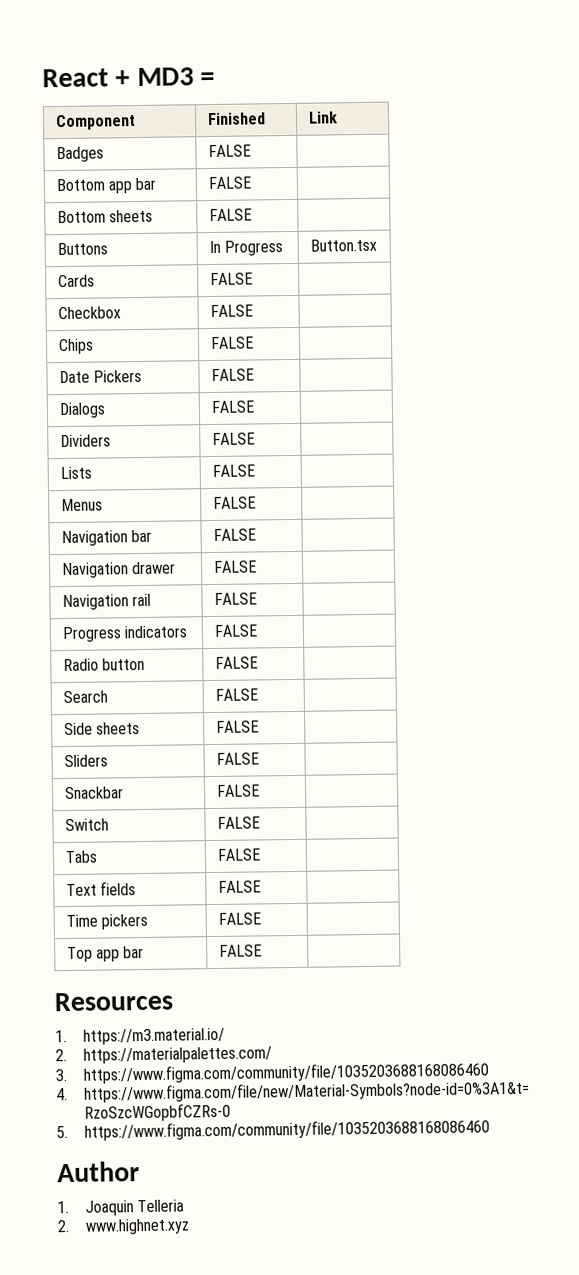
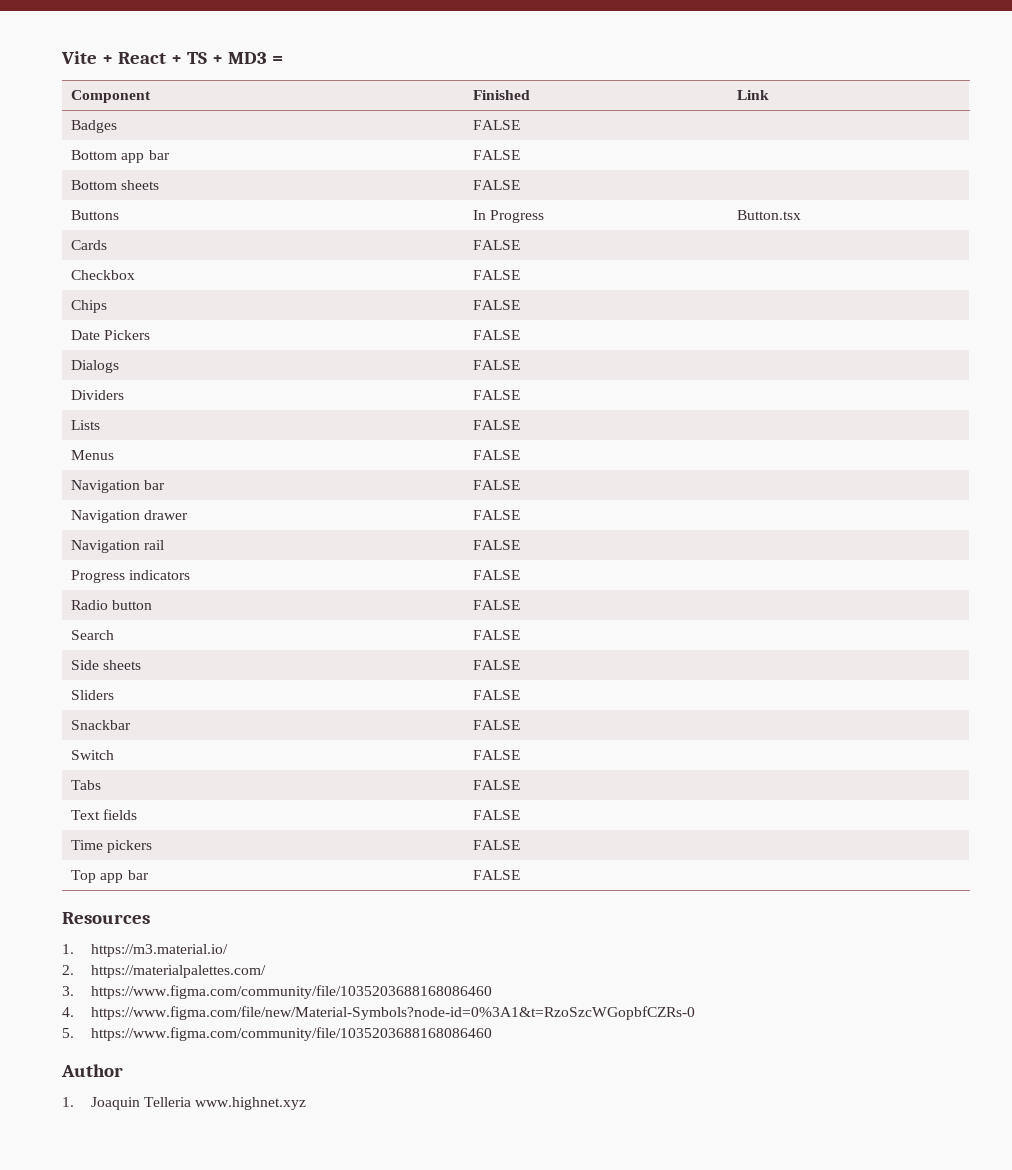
- React + MD3 =
+ Vite + React + TS + MD3 =
- 1. Joaquin Telleria
- 2. www.highnet.xyz
+ 1. Joaquin Telleria www.highnet.xyz

